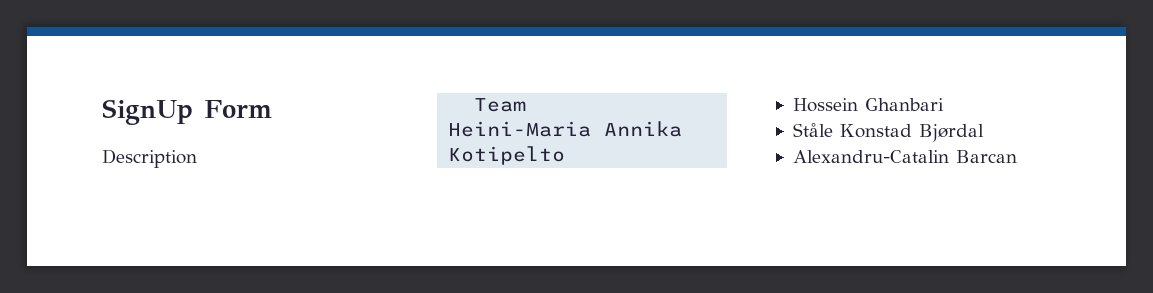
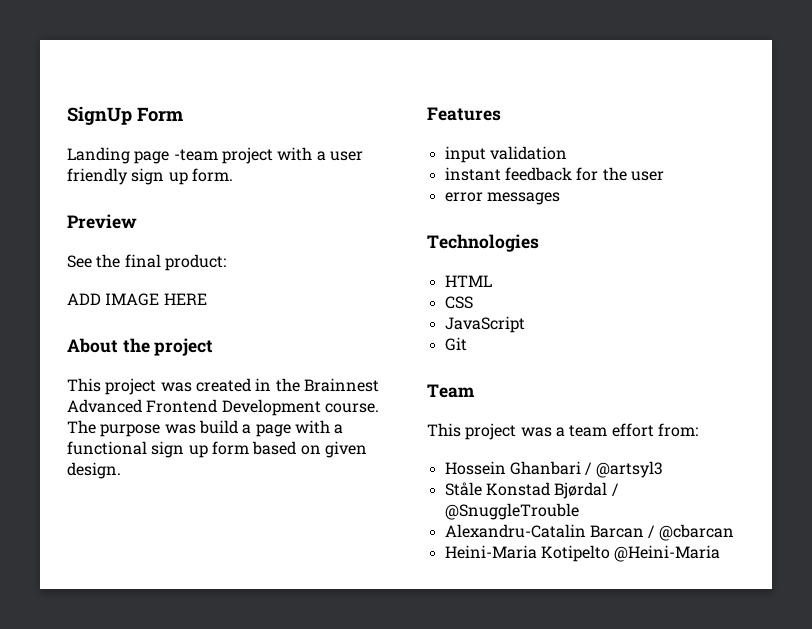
- Description
+ Landing page -team project with a user friendly sign up form.
+ Preview
+ See the final product:
+ ADD IMAGE HERE
+ About the project
+ This project was created in the Brainnest Advanced Frontend Development course. The purpose was build a page with a functional sign up form based on given design.
+ Features
+ input validation
+ instant feedback for the user
+ error messages
+ Technologies
+ HTML
+ CSS
+ JavaScript
+ Git
  Team
- Heini-Maria Annika Kotipelto
+ This project was a team effort from:
- Hossein Ghanbari
+ Hossein Ghanbari / @artsyl3
- Ståle Konstad Bjørdal
+ Ståle Konstad Bjørdal / @SnuggleTrouble
- Alexandru-Catalin Barcan
+ Alexandru-Catalin Barcan / @cbarcan
+ Heini-Maria Kotipelto @Heini-Maria

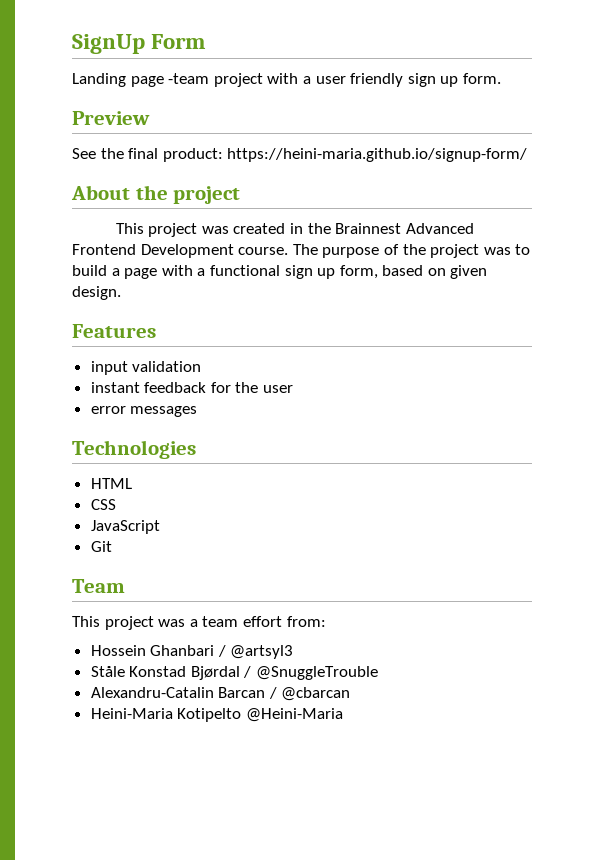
- See the final product:
- ADD IMAGE HERE
+ See the final product: https://heini-maria.github.io/signup-form/
- The purpose was build a page with a functional sign up form based on given design.
+ The purpose of the project was to build a page with a functional sign up form, based on given design.

